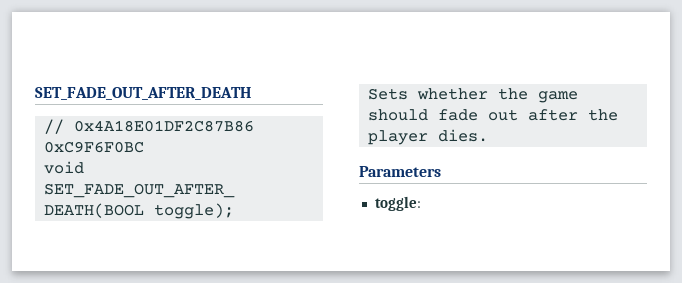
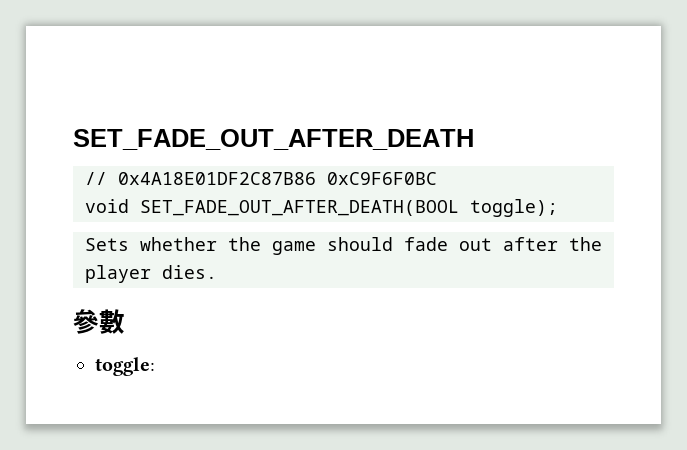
- Parameters
+ 參數

